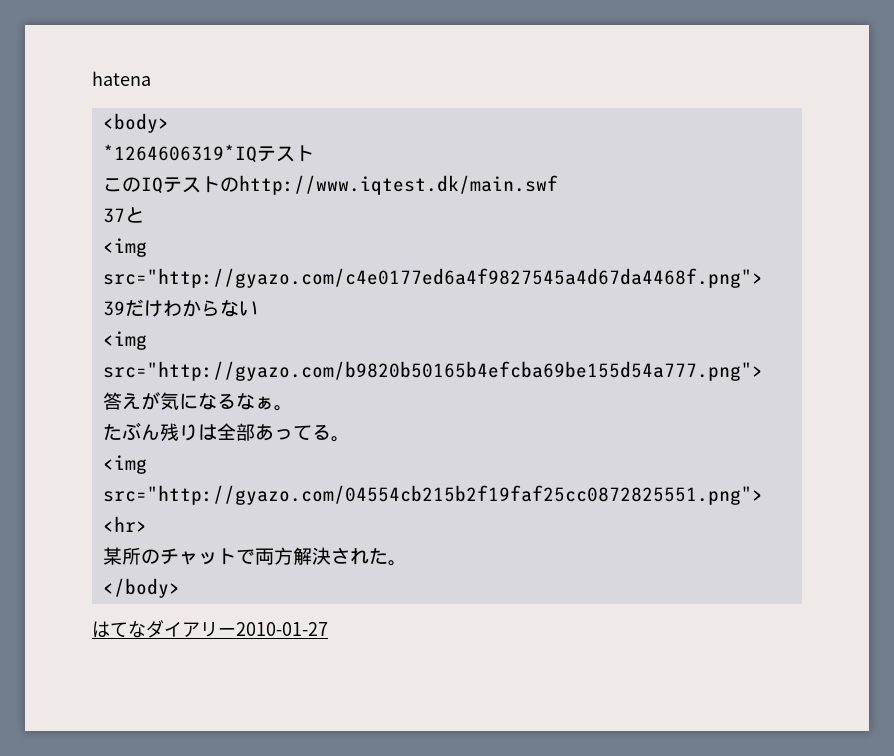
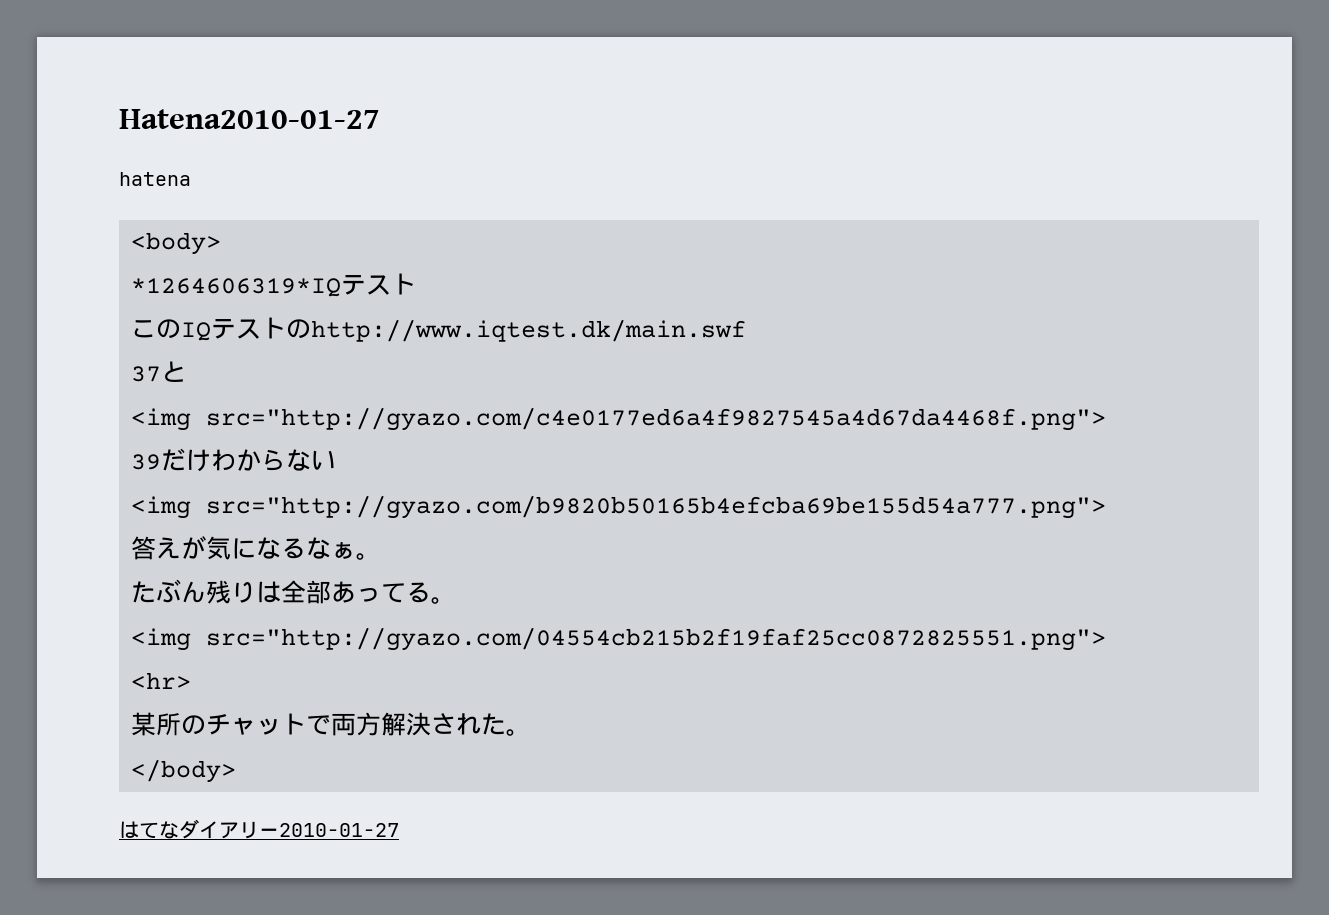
+ Hatena2010-01-27

